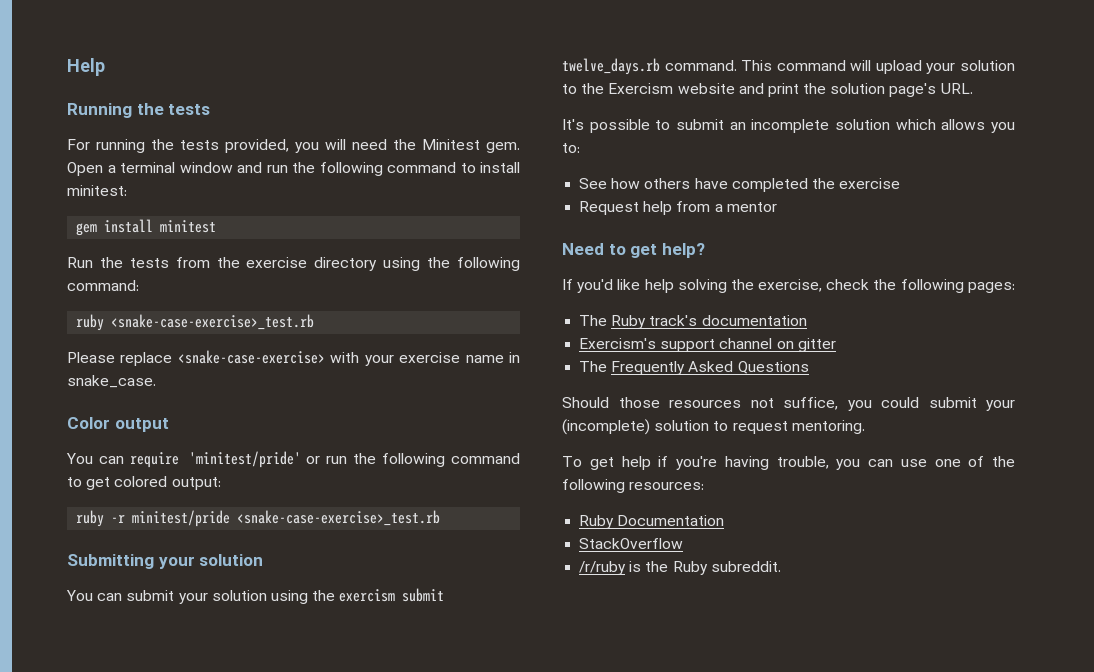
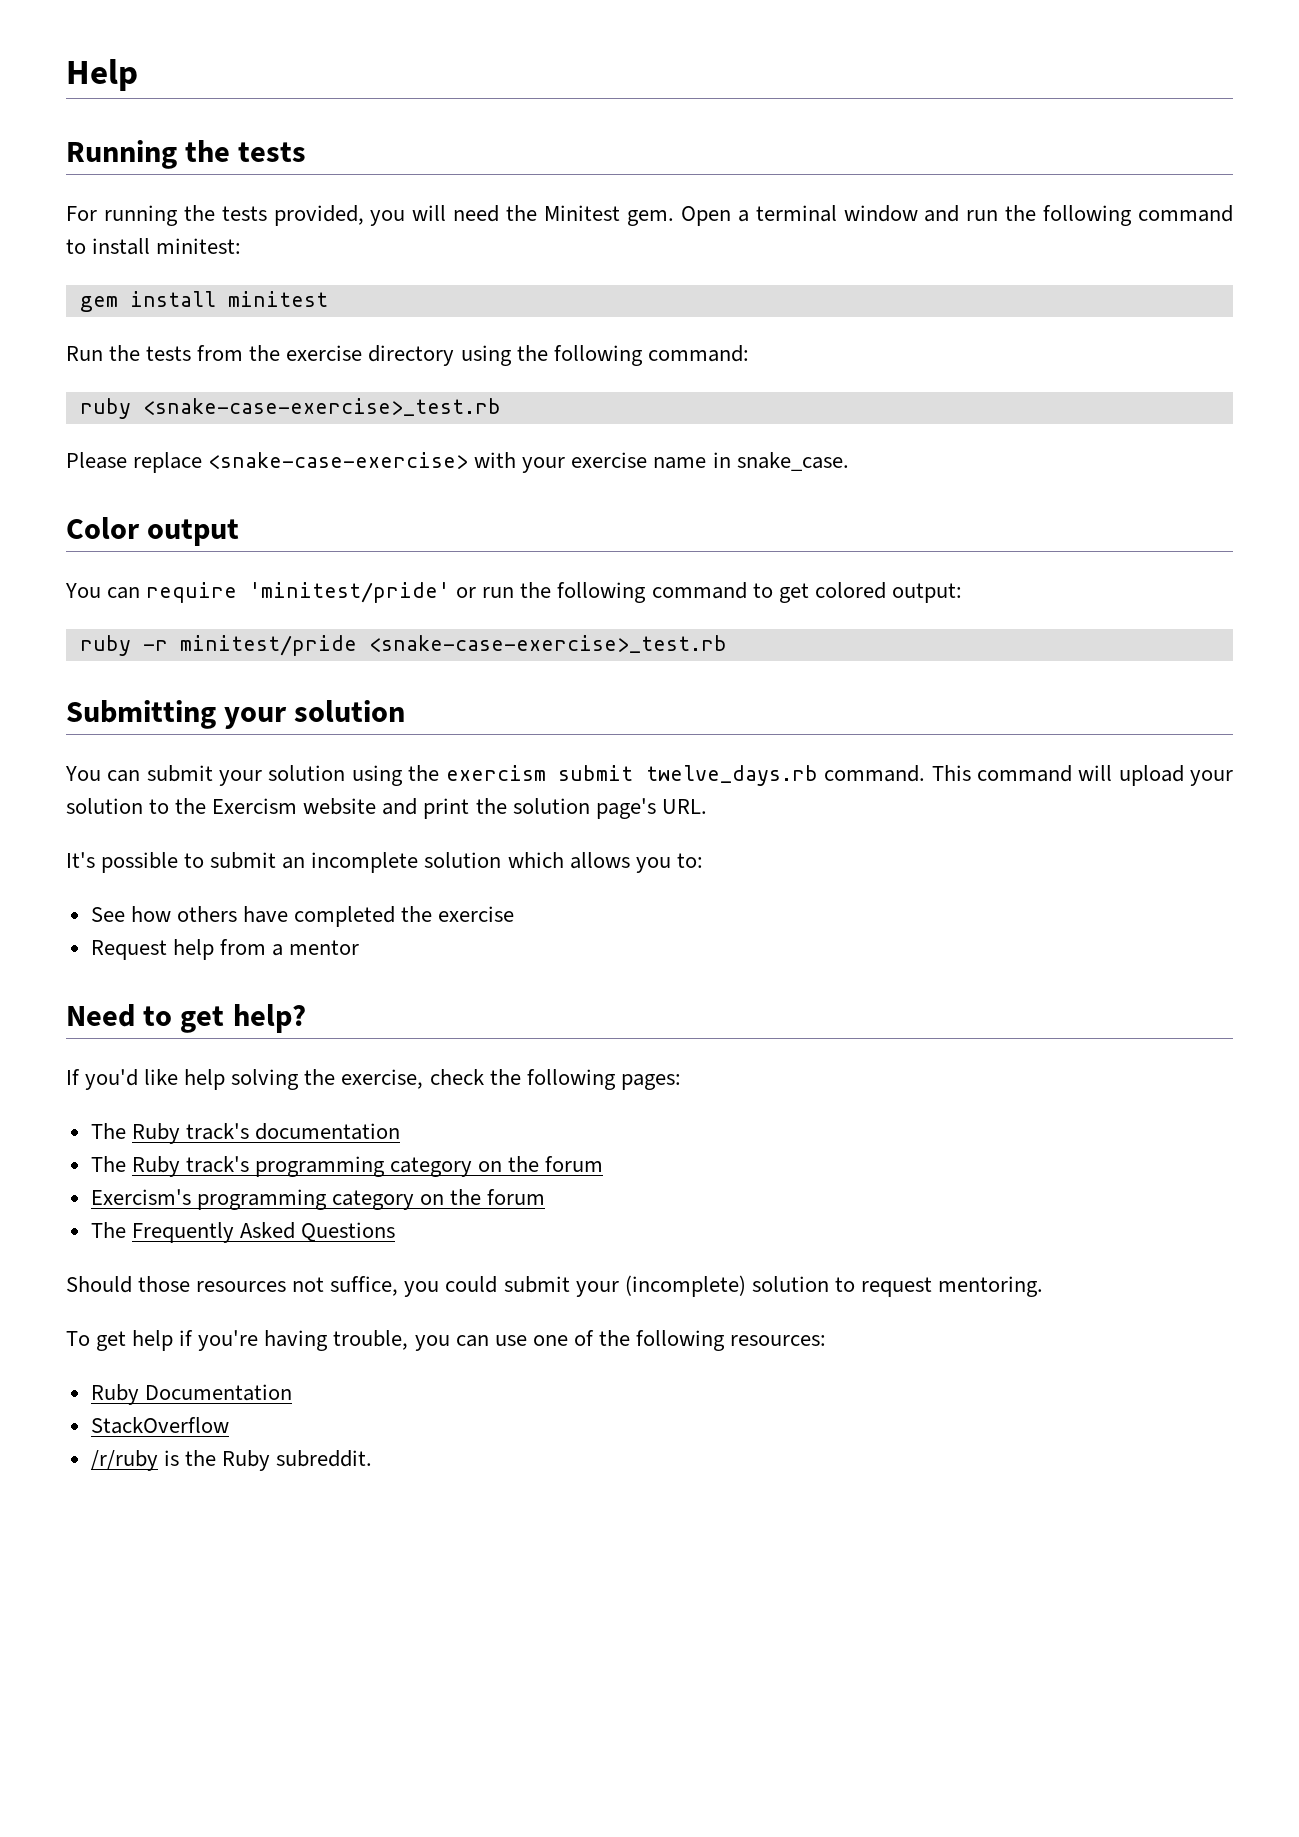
- Exercism's support channel on gitter
+ The Ruby track's programming category on the forum
+ Exercism's programming category on the forum

